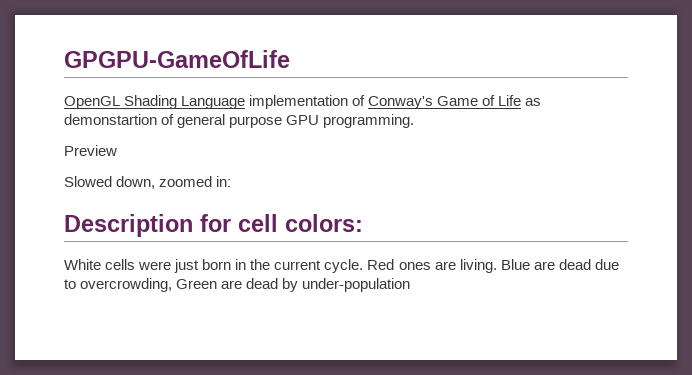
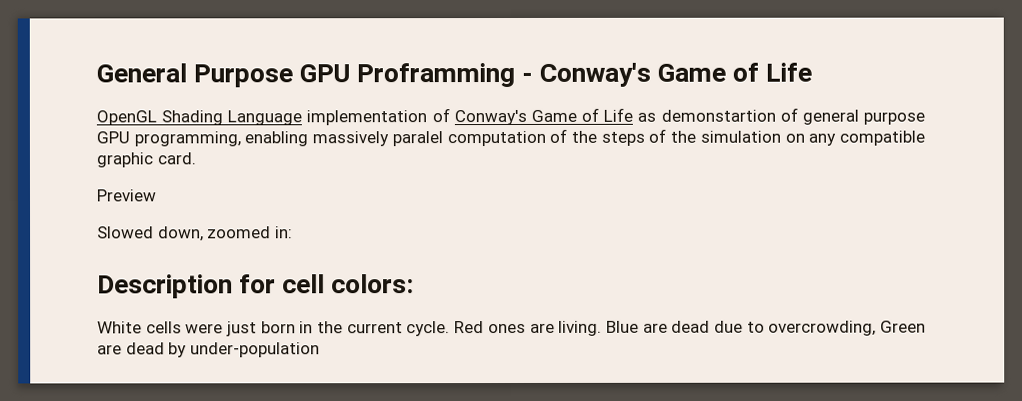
- GPGPU-GameOfLife
+ General Purpose GPU Proframming - Conway's Game of Life
- OpenGL Shading Language implementation of Conway's Game of Life as demonstartion of general purpose GPU programming.
+ OpenGL Shading Language implementation of Conway's Game of Life as demonstartion of general purpose GPU programming, enabling massively paralel computation of the steps of the simulation on any compatible graphic card.

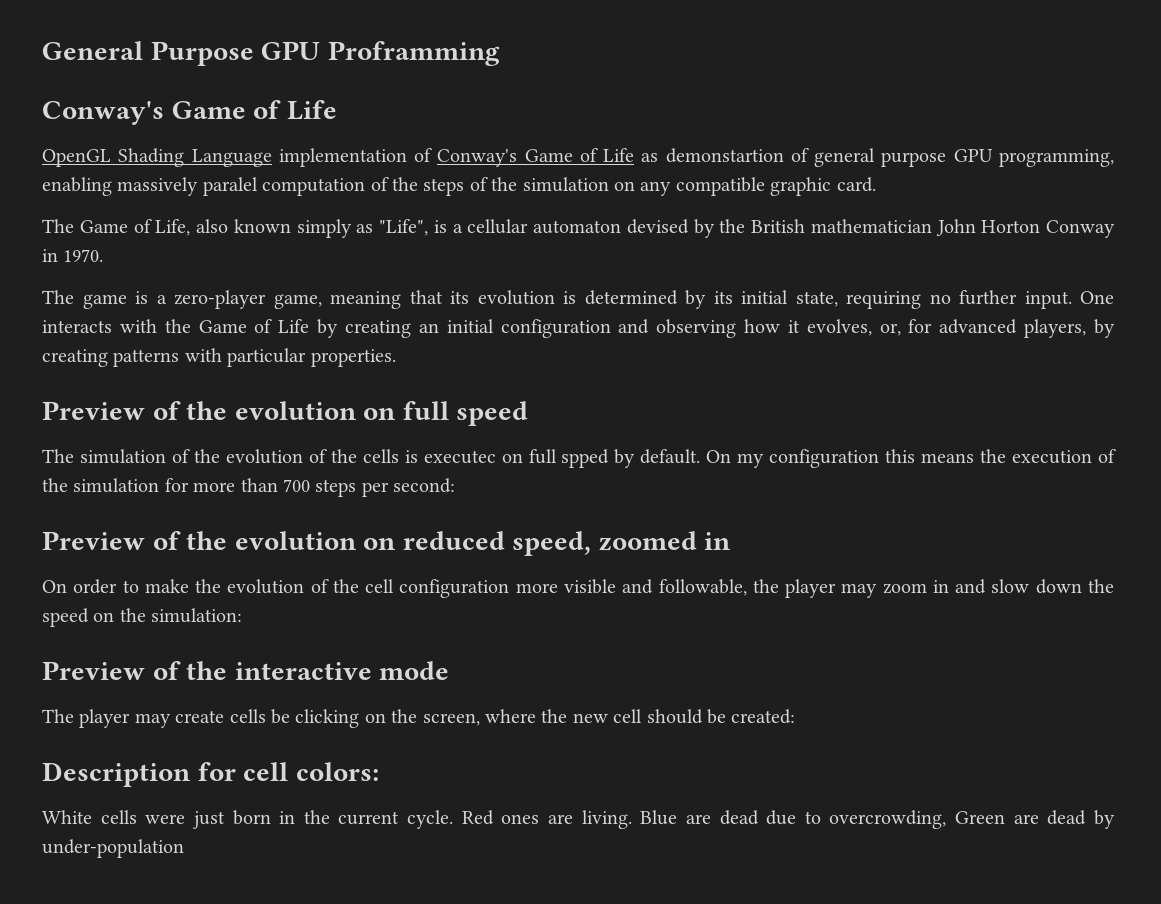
- General Purpose GPU Proframming - Conway's Game of Life
+ General Purpose GPU Proframming
+ Conway's Game of Life
- Preview
- Slowed down, zoomed in:
+ The Game of Life, also known simply as "Life", is a cellular automaton devised by the British mathematician John Horton Conway in 1970.
+ The game is a zero-player game, meaning that its evolution is determined by its initial state, requiring no further input. One interacts with the Game of Life by creating an initial configuration and observing how it evolves, or, for advanced players, by creating patterns with particular properties.
+ Preview of the evolution on full speed
+ The simulation of the evolution of the cells is executec on full spped by default. On my configuration this means the execution of the simulation for more than 700 steps per second:
+ Preview of the evolution on reduced speed, zoomed in
+ On order to make the evolution of the cell configuration more visible and followable, the player may zoom in and slow down the speed on the simulation:
+ Preview of the interactive mode
+ The player may create cells be clicking on the screen, where the new cell should be created:

